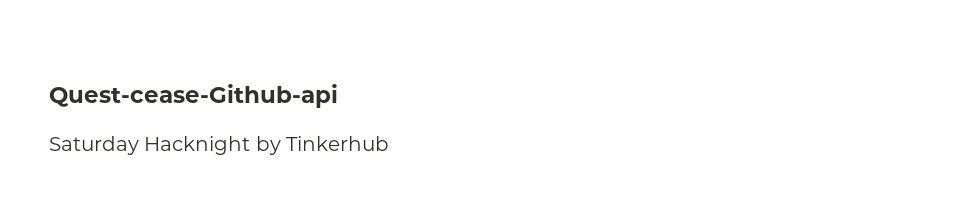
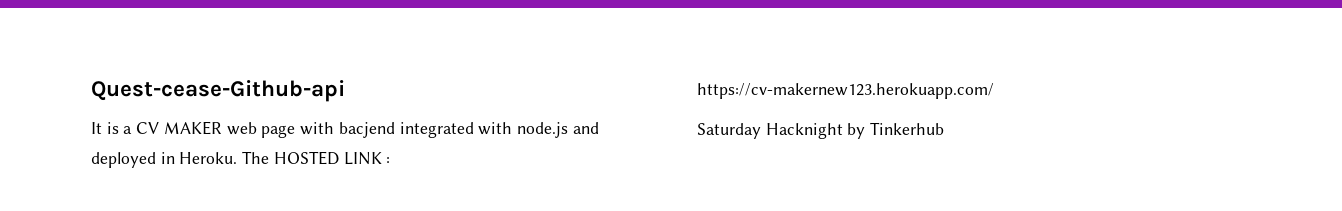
+ It is a CV MAKER web page with bacjend integrated with node.js and deployed in Heroku. The HOSTED LINK : https://cv-makernew123.herokuapp.com/

